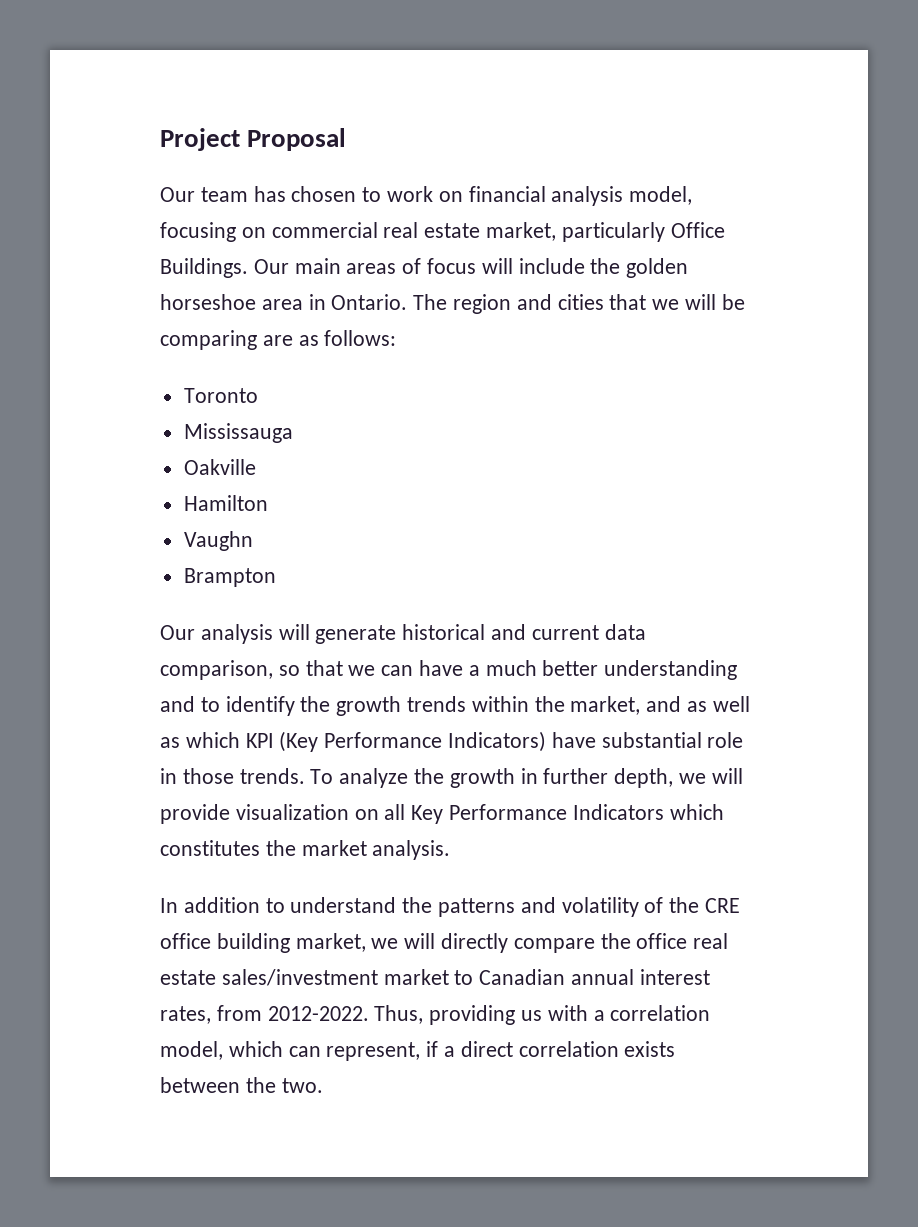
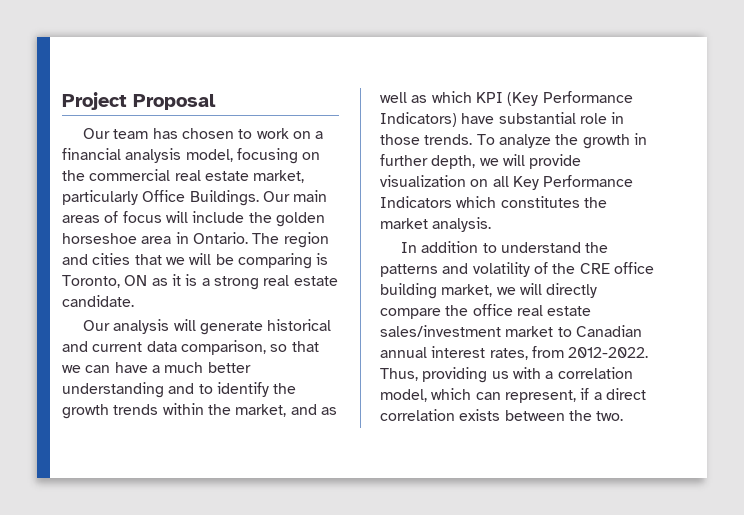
- Our team has chosen to work on financial analysis model, focusing on commercial real estate market, particularly Office Buildings.
+ Our team has chosen to work on a financial analysis model, focusing on the commercial real estate market, particularly Office Buildings.
- The region and cities that we will be comparing are as follows:
- Toronto
- Mississauga
- Oakville
- Hamilton
- Vaughn
- Brampton
+ The region and cities that we will be comparing is Toronto, ON as it is a strong real estate candidate.

